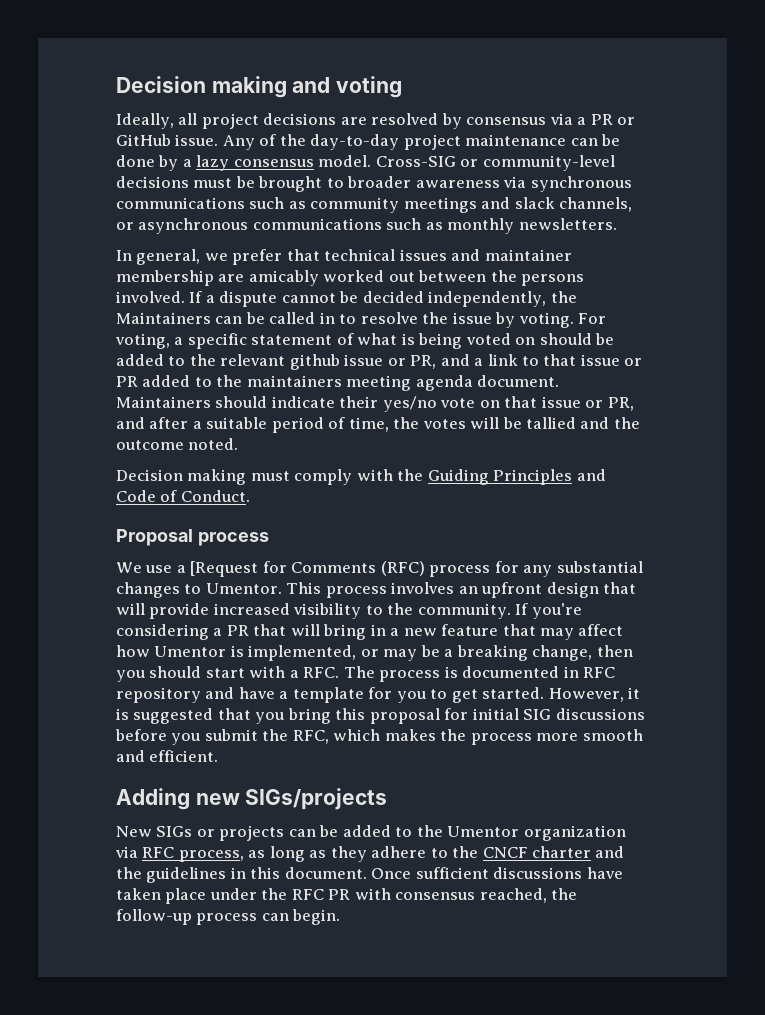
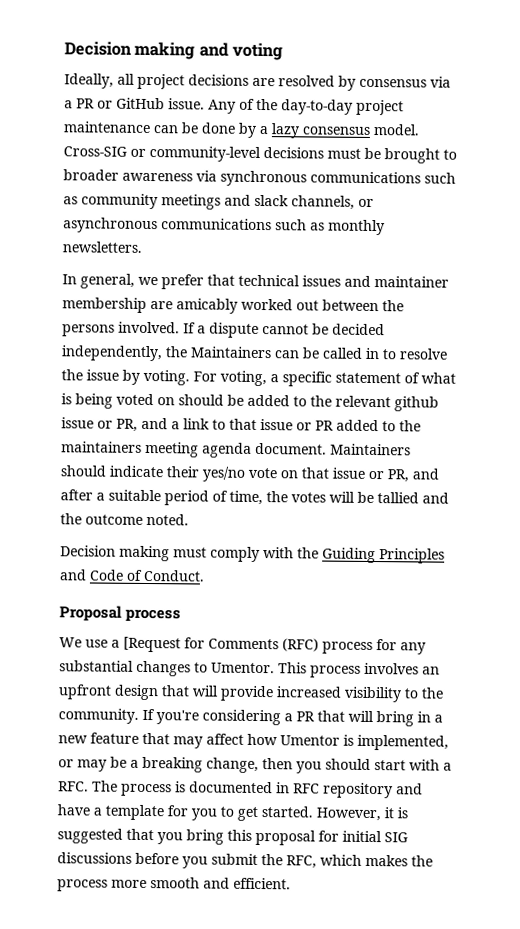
- Adding new SIGs/projects
- New SIGs or projects can be added to the Umentor organization via RFC process, as long as they adhere to the CNCF charter and the guidelines in this document. Once sufficient discussions have taken place under the RFC PR with consensus reached, the follow-up process can begin.

